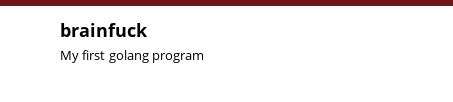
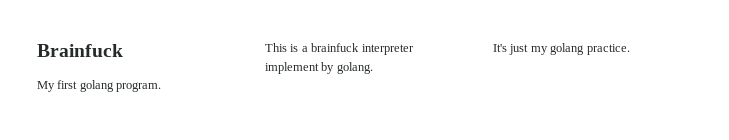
- brainfuck
+ Brainfuck
- My first golang program
+ My first golang program.
+ This is a brainfuck interpreter implement by golang.
+ It's just my golang practice.

